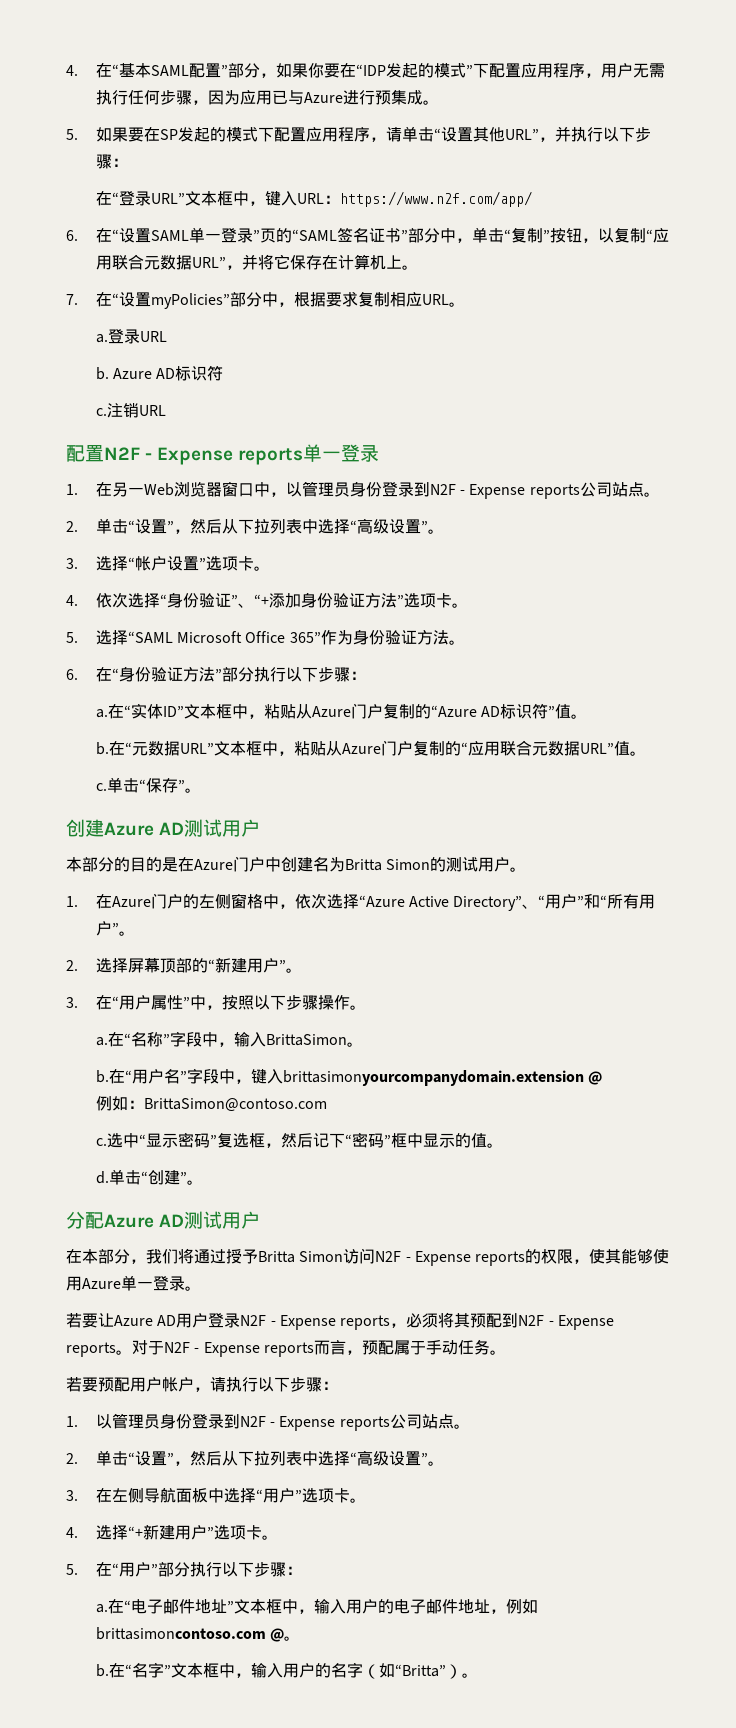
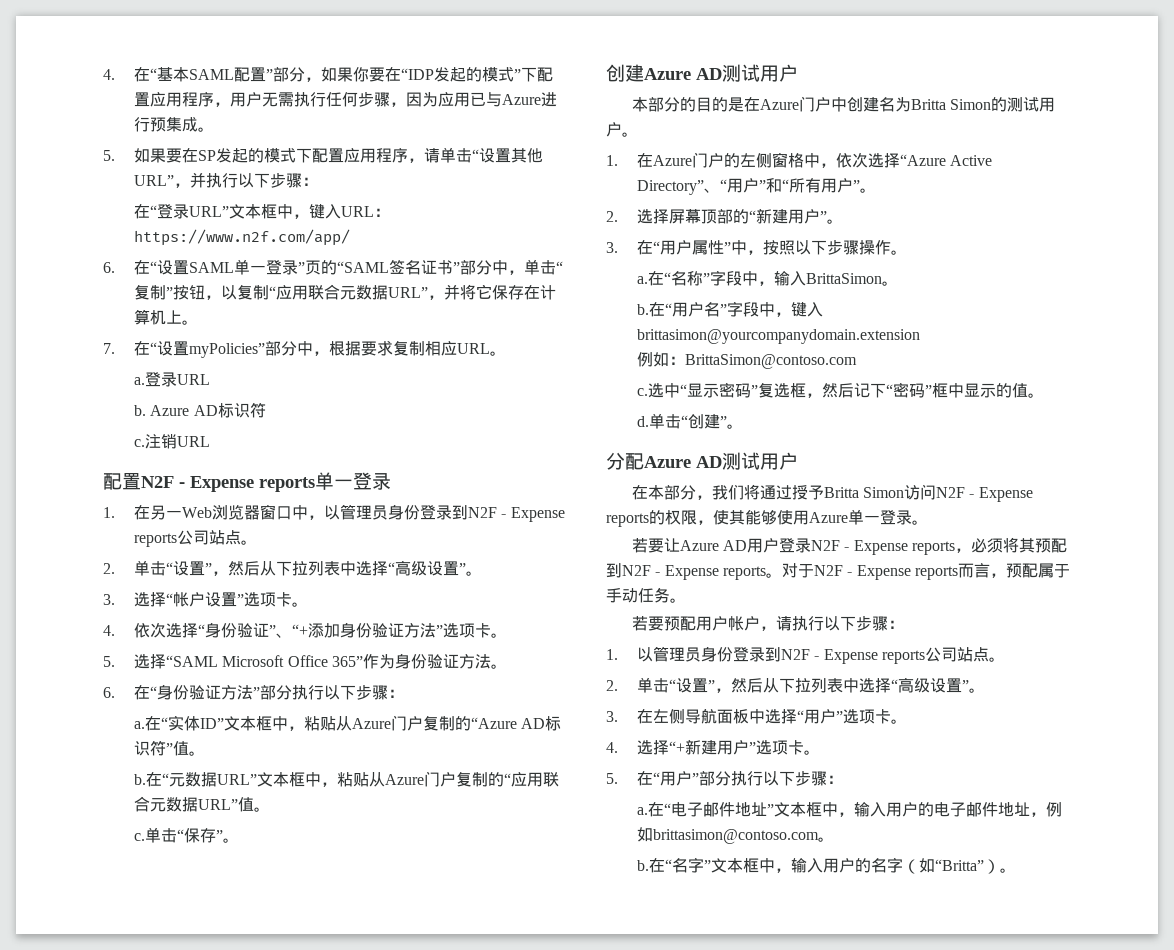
- 在“用户名”字段中，键入brittasimonyourcompanydomain.extension @
+ 在“用户名”字段中，键入brittasimon@yourcompanydomain.extension
- 在“电子邮件地址”文本框中，输入用户的电子邮件地址，例如brittasimoncontoso.com @。
+ 在“电子邮件地址”文本框中，输入用户的电子邮件地址，例如brittasimon@contoso.com。

